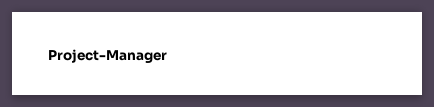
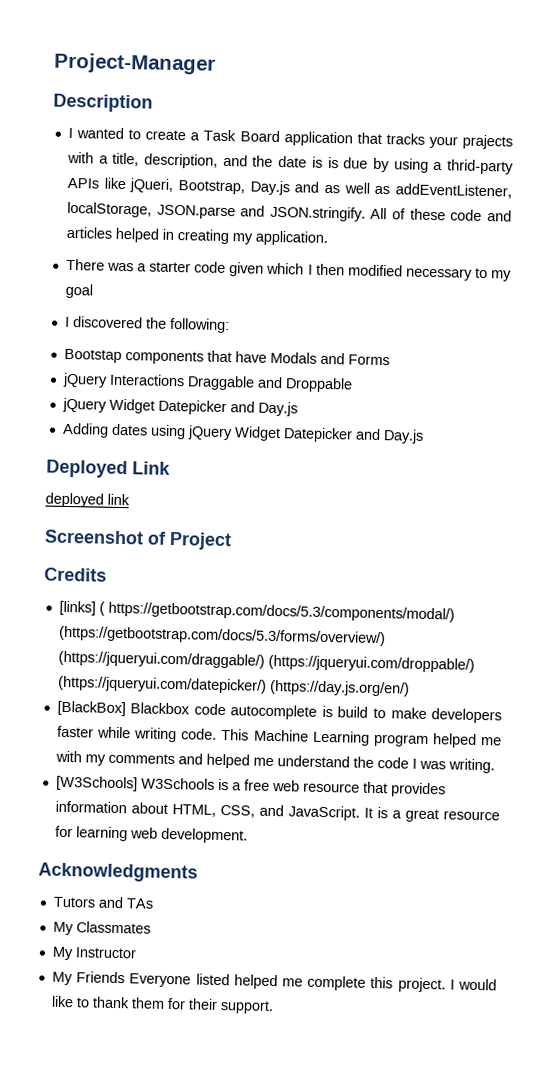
+ Description
+ I wanted to create a Task Board application that tracks your prajects with a title, description, and the date is is due by using a thrid-party APIs like jQueri, Bootstrap, Day.js and as well as addEventListener, localStorage, JSON.parse and JSON.stringify. All of these code and articles helped in creating my application.
+ There was a starter code given which I then modified necessary to my goal
+ I discovered the following:
+ Bootstap components that have Modals and Forms
+ jQuery Interactions Draggable and Droppable
+ jQuery Widget Datepicker and Day.js
+ Adding dates using jQuery Widget Datepicker and Day.js
+ Deployed Link
+ deployed link
+ Screenshot of Project
+ Credits
+ [links] ( https://getbootstrap.com/docs/5.3/components/modal/) (https://getbootstrap.com/docs/5.3/forms/overview/) (https://jqueryui.com/draggable/) (https://jqueryui.com/droppable/) (https://jqueryui.com/datepicker/) (https://day.js.org/en/)
+ [BlackBox] Blackbox code autocomplete is build to make developers faster while writing code. This Machine Learning program helped me with my comments and helped me understand the code I was writing.
+ [W3Schools] W3Schools is a free web resource that provides information about HTML, CSS, and JavaScript. It is a great resource for learning web development.
+ Acknowledgments
+ Tutors and TAs
+ My Classmates
+ My Instructor
+ My Friends Everyone listed helped me complete this project. I would like to thank them for their support.

